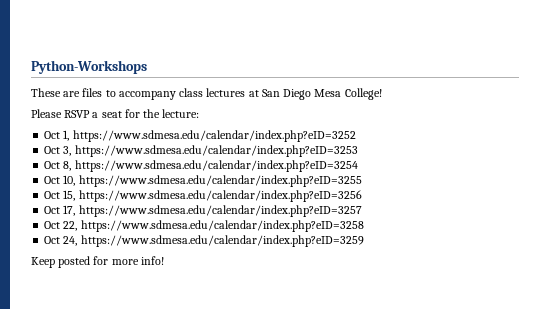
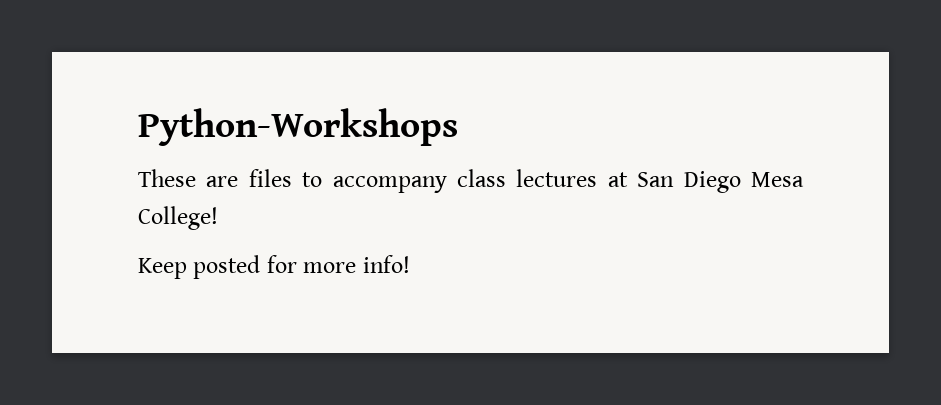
- Please RSVP a seat for the lecture:
- Oct 1, https://www.sdmesa.edu/calendar/index.php?eID=3252
- Oct 3, https://www.sdmesa.edu/calendar/index.php?eID=3253
- Oct 8, https://www.sdmesa.edu/calendar/index.php?eID=3254
- Oct 10, https://www.sdmesa.edu/calendar/index.php?eID=3255
- Oct 15, https://www.sdmesa.edu/calendar/index.php?eID=3256
- Oct 17, https://www.sdmesa.edu/calendar/index.php?eID=3257
- Oct 22, https://www.sdmesa.edu/calendar/index.php?eID=3258
- Oct 24, https://www.sdmesa.edu/calendar/index.php?eID=3259

